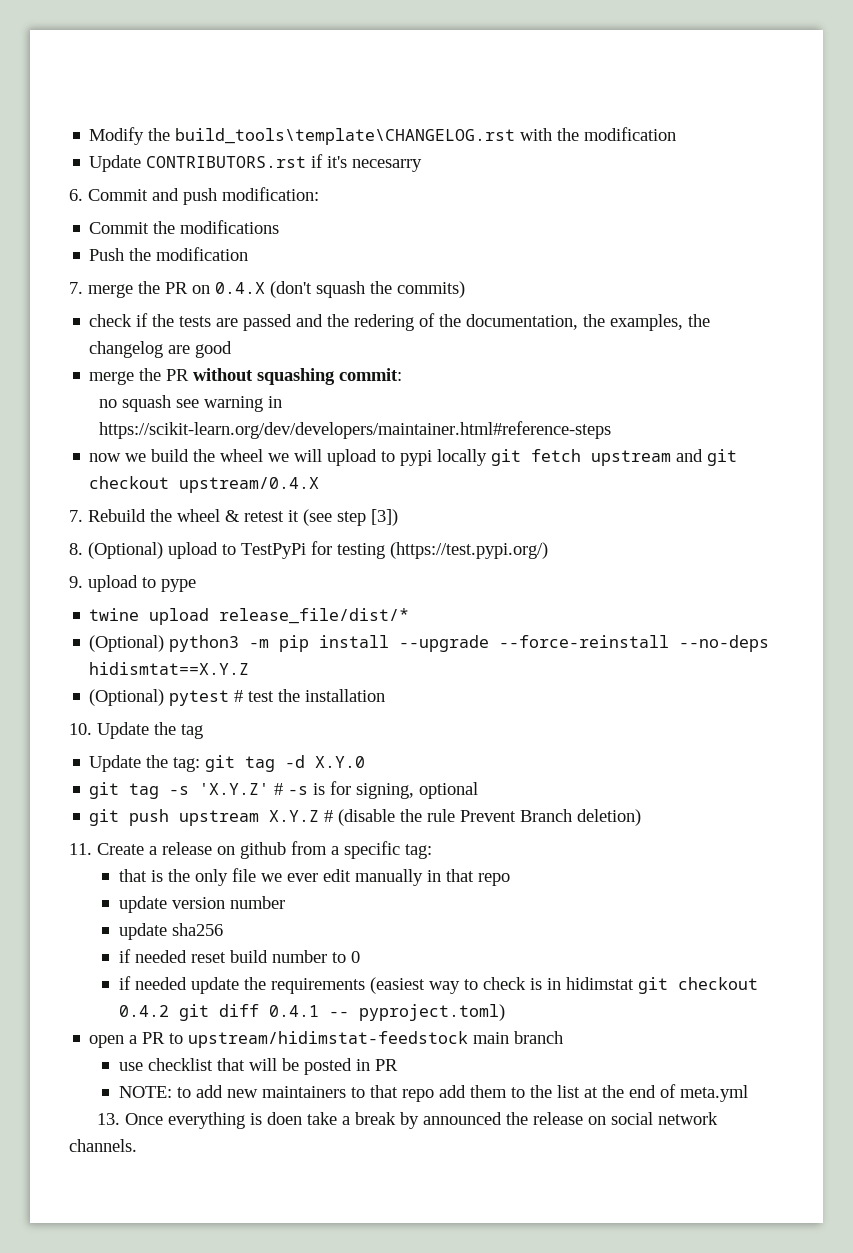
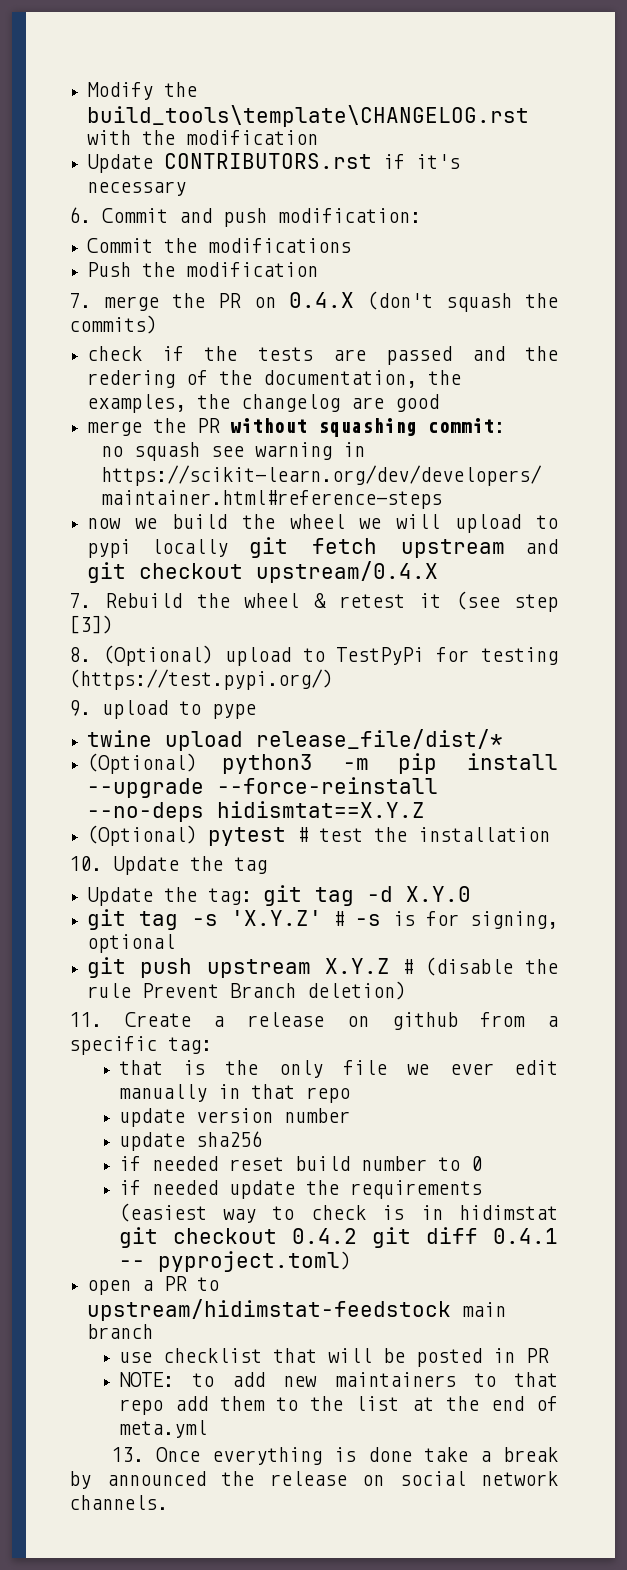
- Update CONTRIBUTORS.rst if it's necesarry
+ Update CONTRIBUTORS.rst if it's necessary
- 13. Once everything is doen take a break by announced the release on social network channels.
+ 13. Once everything is done take a break by announced the release on social network channels.

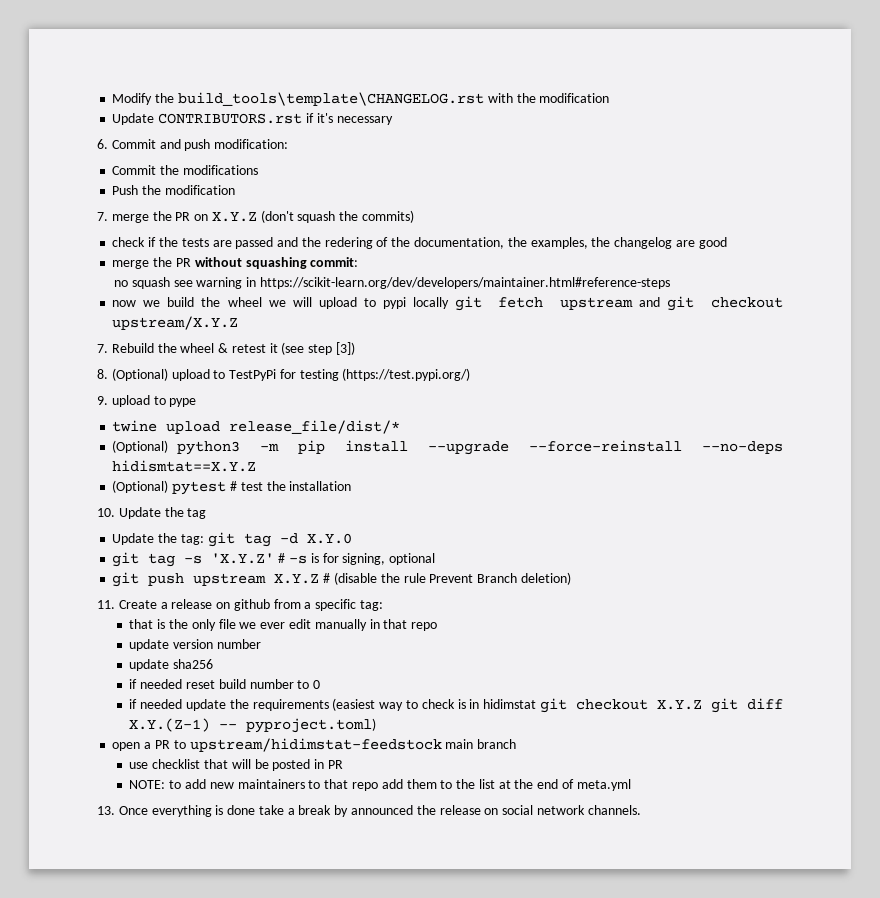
- 7. merge the PR on 0.4.X (don't squash the commits)
+ 7. merge the PR on X.Y.Z (don't squash the commits)
- now we build the wheel we will upload to pypi locally git fetch upstream and git checkout upstream/0.4.X
+ now we build the wheel we will upload to pypi locally git fetch upstream and git checkout upstream/X.Y.Z
- if needed update the requirements (easiest way to check is in hidimstat git checkout 0.4.2 git diff 0.4.1 -- pyproject.toml)
+ if needed update the requirements (easiest way to check is in hidimstat git checkout X.Y.Z git diff X.Y.(Z-1) -- pyproject.toml)

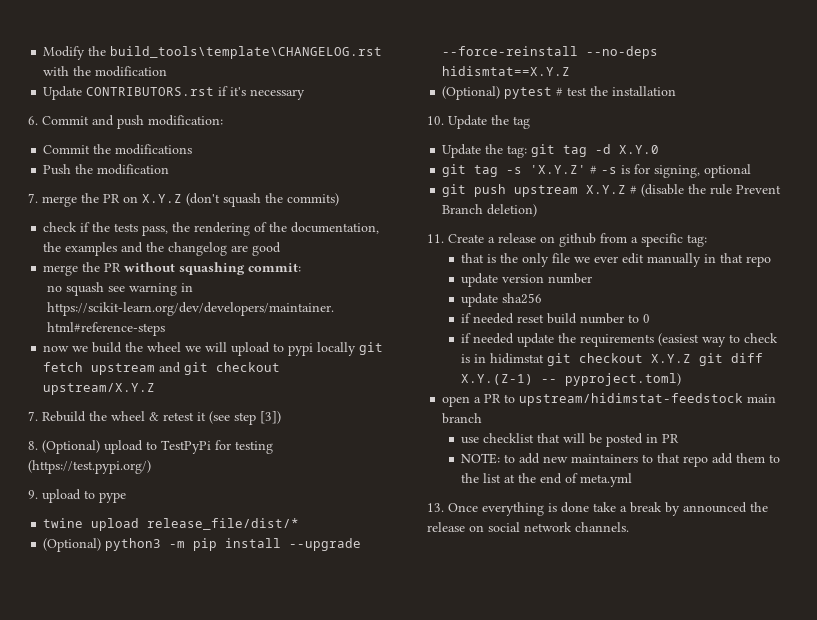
- check if the tests are passed and the redering of the documentation, the examples, the changelog are good
+ check if the tests pass, the rendering of the documentation, the examples and the changelog are good

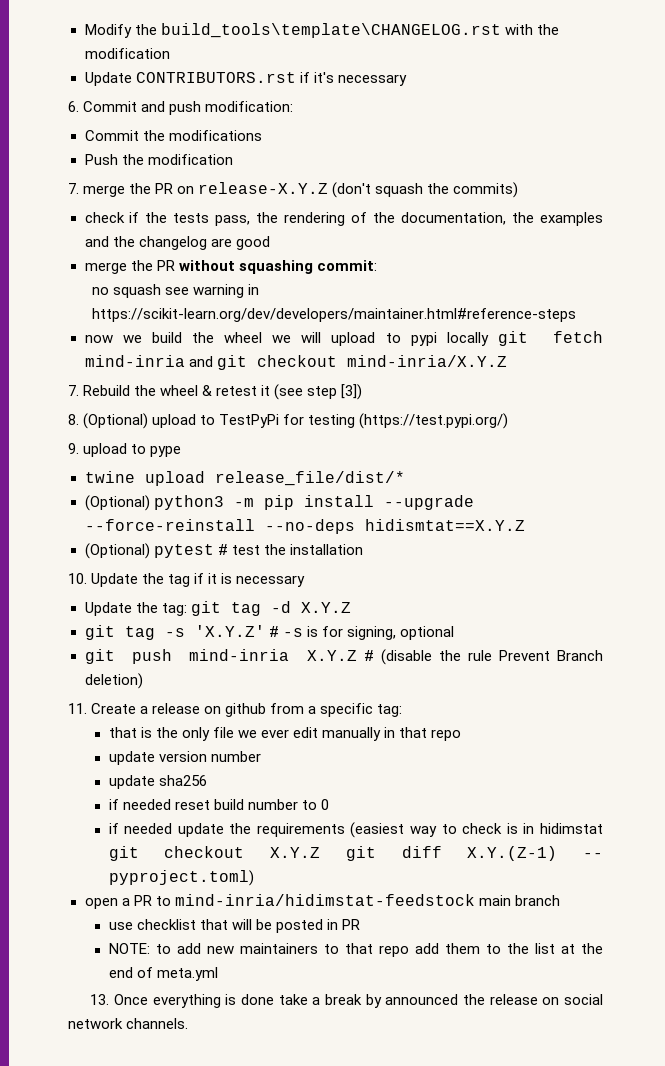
- 7. merge the PR on X.Y.Z (don't squash the commits)
+ 7. merge the PR on release-X.Y.Z (don't squash the commits)
- now we build the wheel we will upload to pypi locally git fetch upstream and git checkout upstream/X.Y.Z
+ now we build the wheel we will upload to pypi locally git fetch mind-inria and git checkout mind-inria/X.Y.Z
- 10. Update the tag
+ 10. Update the tag if it is necessary
- Update the tag: git tag -d X.Y.0
+ Update the tag: git tag -d X.Y.Z
- git push upstream X.Y.Z # (disable the rule Prevent Branch deletion)
+ git push mind-inria X.Y.Z # (disable the rule Prevent Branch deletion)
- open a PR to upstream/hidimstat-feedstock main branch
+ open a PR to mind-inria/hidimstat-feedstock main branch

